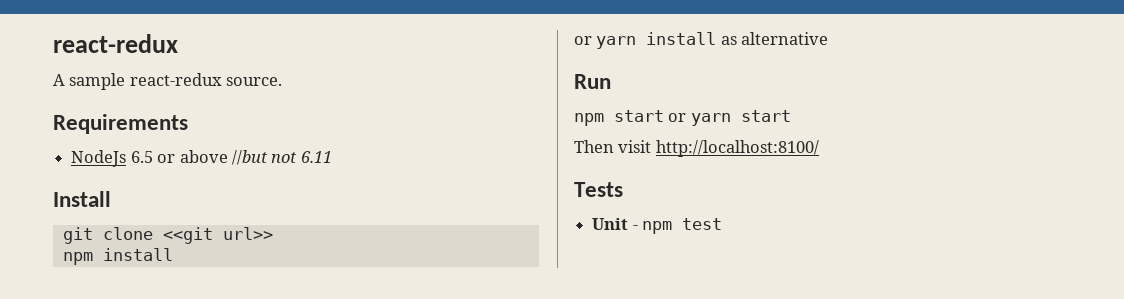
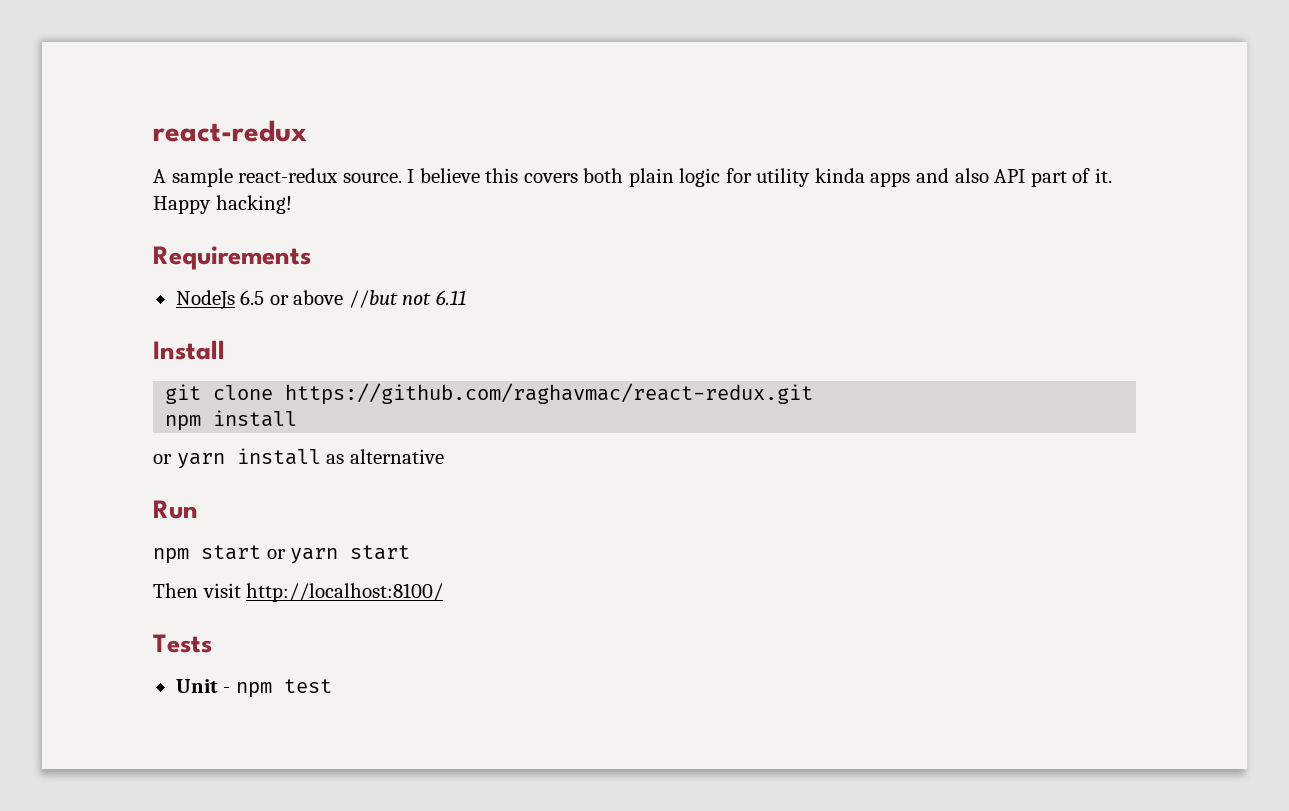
+ I believe this covers both plain logic for utility kinda apps and also API part of it. Happy hacking!
- git clone <<git url>>
+ git clone https://github.com/raghavmac/react-redux.git

